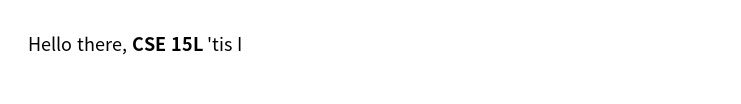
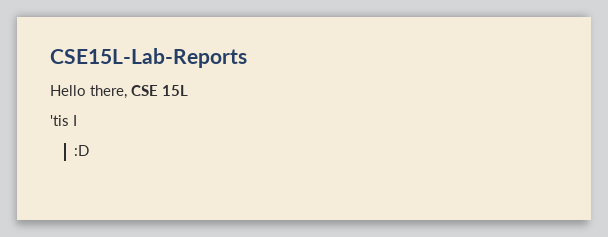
+ CSE15L-Lab-Reports
- Hello there, CSE 15L 'tis I
+ Hello there, CSE 15L
+ 'tis I
+ :D

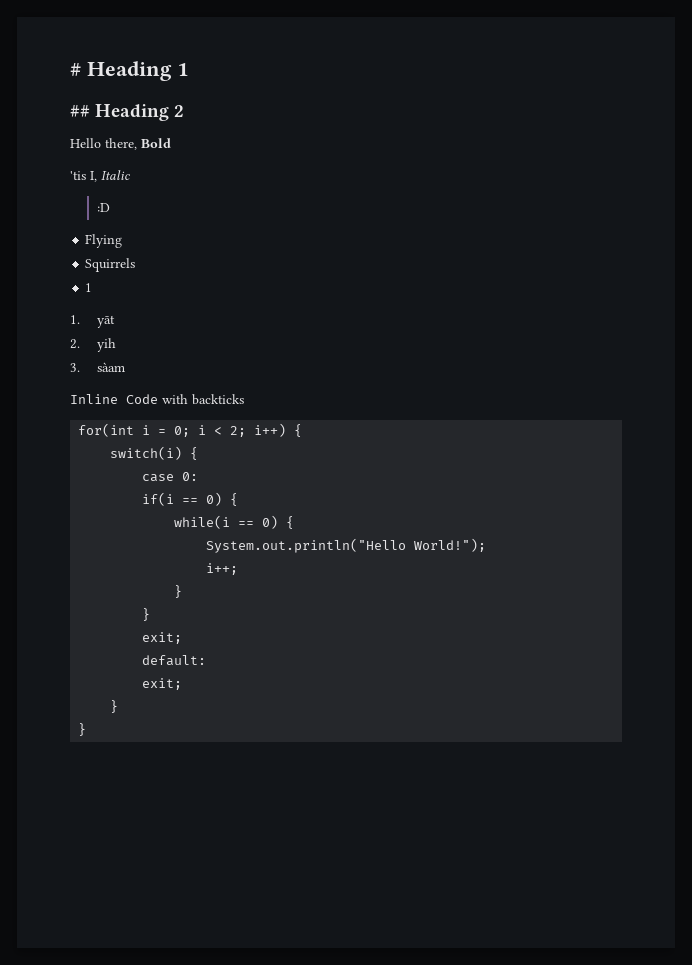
- CSE15L-Lab-Reports
+ # Heading 1
+ ## Heading 2
- Hello there, CSE 15L
+ Hello there, Bold
- 'tis I
+ 'tis I, Italic
  :D
+ Flying
+ Squirrels
+ 1
+ 1. yāt
+ 2. yih
+ 3. sàam
+ Inline Code with backticks
+ for(int i = 0; i < 2; i++) {
+ switch(i) {
+ case 0:
+ if(i == 0) {
+ while(i == 0) {
+ System.out.println("Hello World!");
+ i++;
+ }
+ }
+ exit;
+ default:
+ exit;
+ }
+ }

